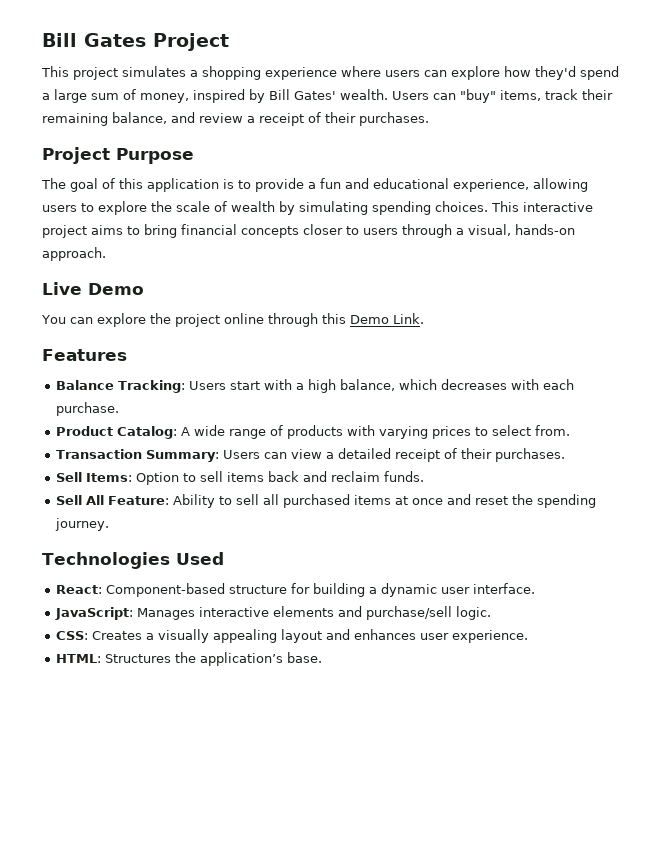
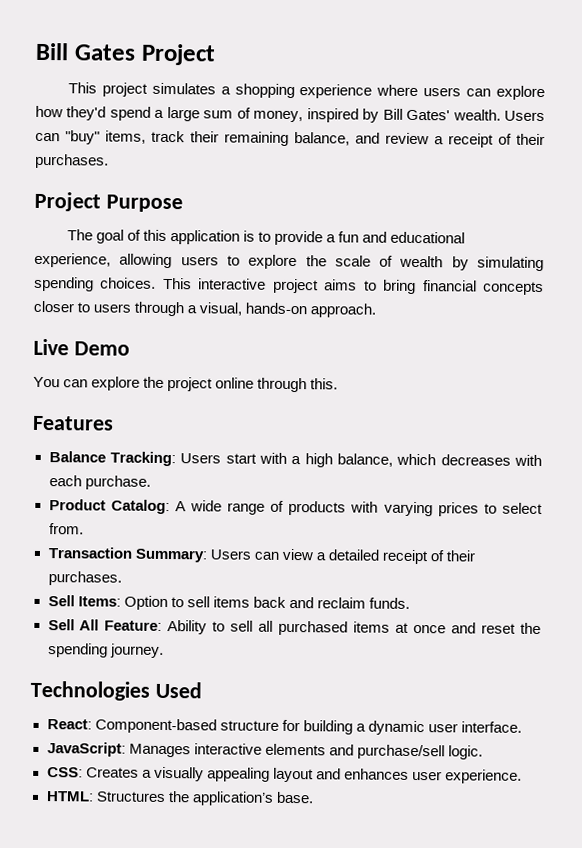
- You can explore the project online through this Demo Link.
+ You can explore the project online through this.

